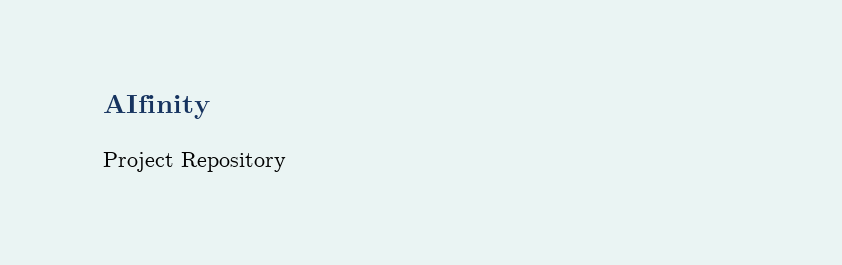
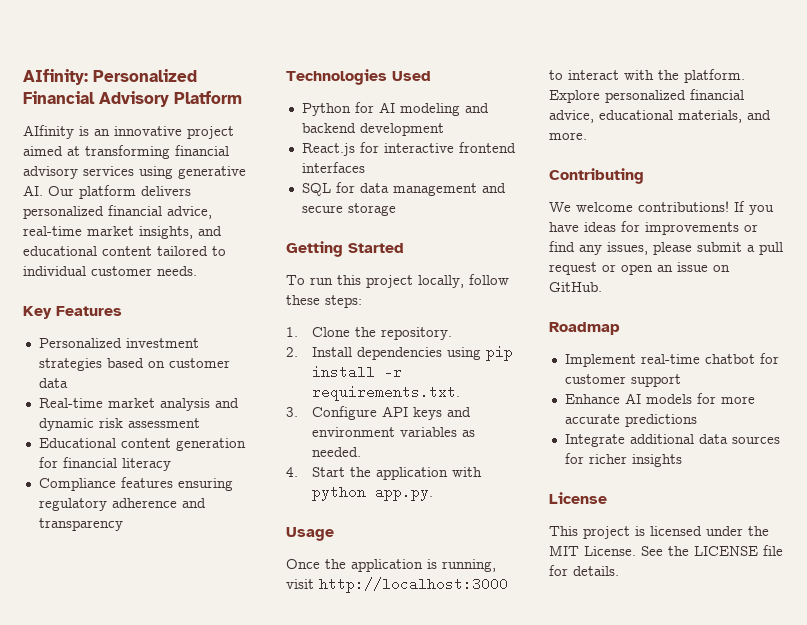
- AIfinity
- Project Repository
+ AIfinity: Personalized Financial Advisory Platform
+ AIfinity is an innovative project aimed at transforming financial advisory services using generative AI. Our platform delivers personalized financial advice, real-time market insights, and educational content tailored to individual customer needs.
+ Key Features
+ Personalized investment strategies based on customer data
+ Real-time market analysis and dynamic risk assessment
+ Educational content generation for financial literacy
+ Compliance features ensuring regulatory adherence and transparency
+ Technologies Used
+ Python for AI modeling and backend development
+ React.js for interactive frontend interfaces
+ SQL for data management and secure storage
+ Getting Started
+ To run this project locally, follow these steps:
+ 1. Clone the repository.
+ 2. Install dependencies using pip install -r requirements.txt.
+ 3. Configure API keys and environment variables as needed.
+ 4. Start the application with python app.py.
+ Usage
+ Once the application is running, visit http://localhost:3000 to interact with the platform. Explore personalized financial advice, educational materials, and more.
+ Contributing
+ We welcome contributions! If you have ideas for improvements or find any issues, please submit a pull request or open an issue on GitHub.
+ Roadmap
+ Implement real-time chatbot for customer support
+ Enhance AI models for more accurate predictions
+ Integrate additional data sources for richer insights
+ License
+ This project is licensed under the MIT License. See the LICENSE file for details.

